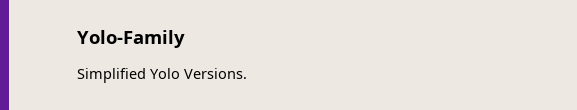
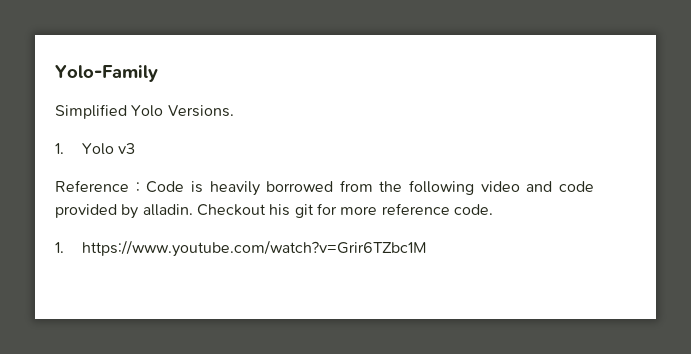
+ 1. Yolo v3
+ Reference : Code is heavily borrowed from the following video and code provided by alladin. Checkout his git for more reference code.
+ 1. https://www.youtube.com/watch?v=Grir6TZbc1M

